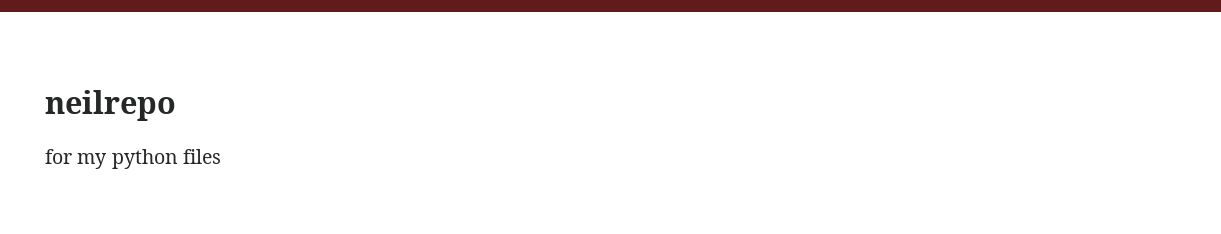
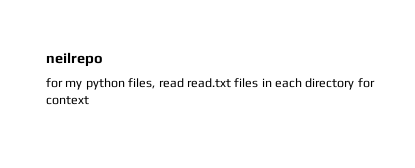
- for my python files
+ for my python files, read read.txt files in each directory for context

